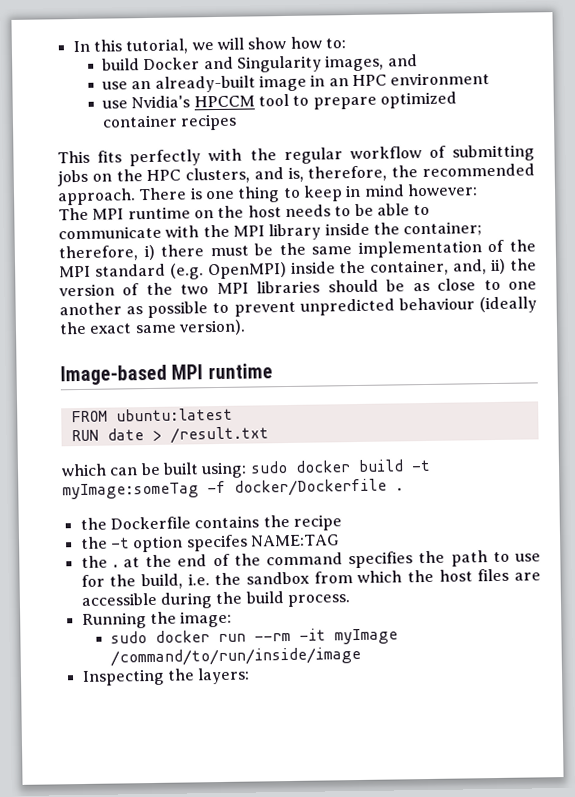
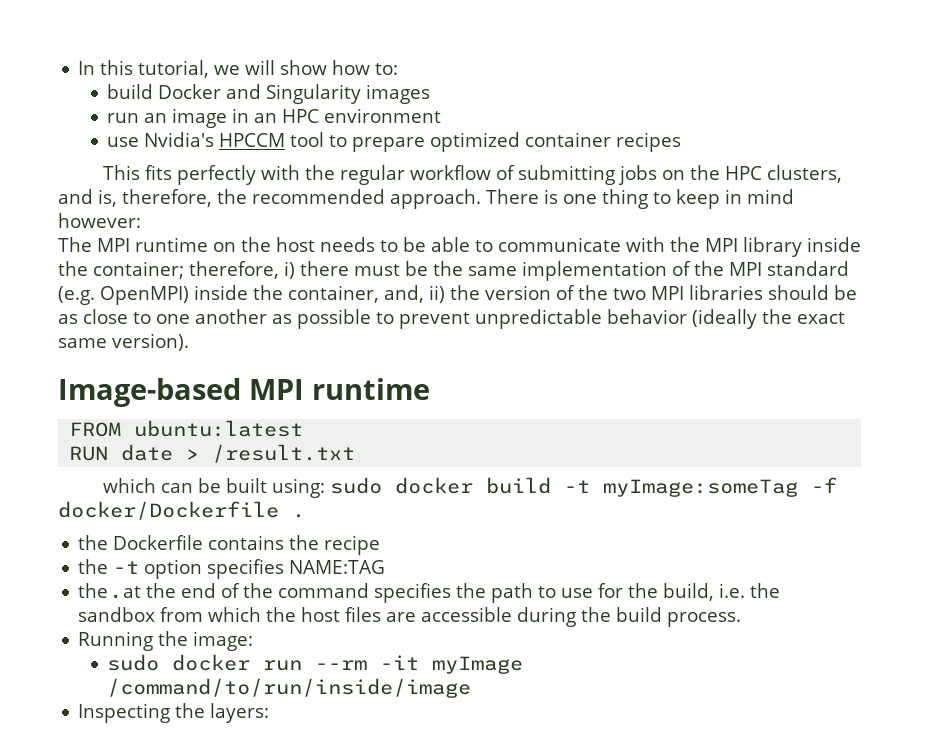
- build Docker and Singularity images, and
- use an already-built image in an HPC environment
+ build Docker and Singularity images
+ run an image in an HPC environment
- therefore, i) there must be the same implementation of the MPI standard (e.g. OpenMPI) inside the container, and, ii) the version of the two MPI libraries should be as close to one another as possible to prevent unpredicted behaviour (ideally the exact same version).
+ therefore, i) there must be the same implementation of the MPI standard (e.g. OpenMPI) inside the container, and, ii) the version of the two MPI libraries should be as close to one another as possible to prevent unpredictable behavior (ideally the exact same version).
- the -t option specifes NAME:TAG
+ the -t option specifies NAME:TAG

